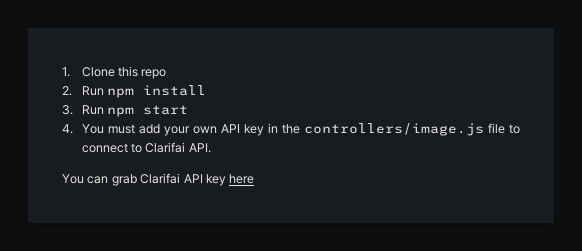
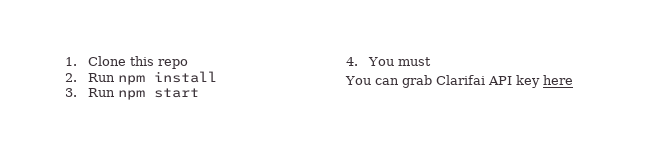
- 4. You must add your own API key in the controllers/image.js file to connect to Clarifai API.
+ 4. You must

